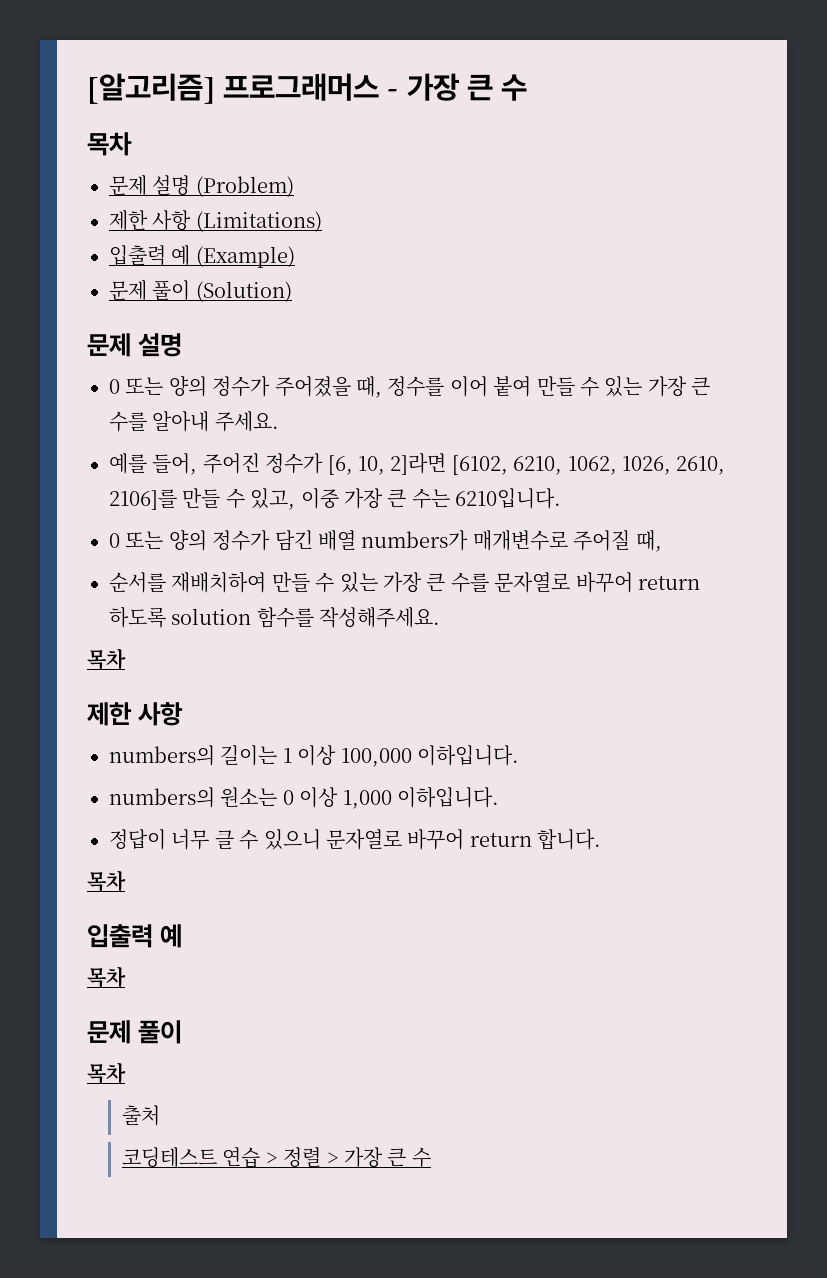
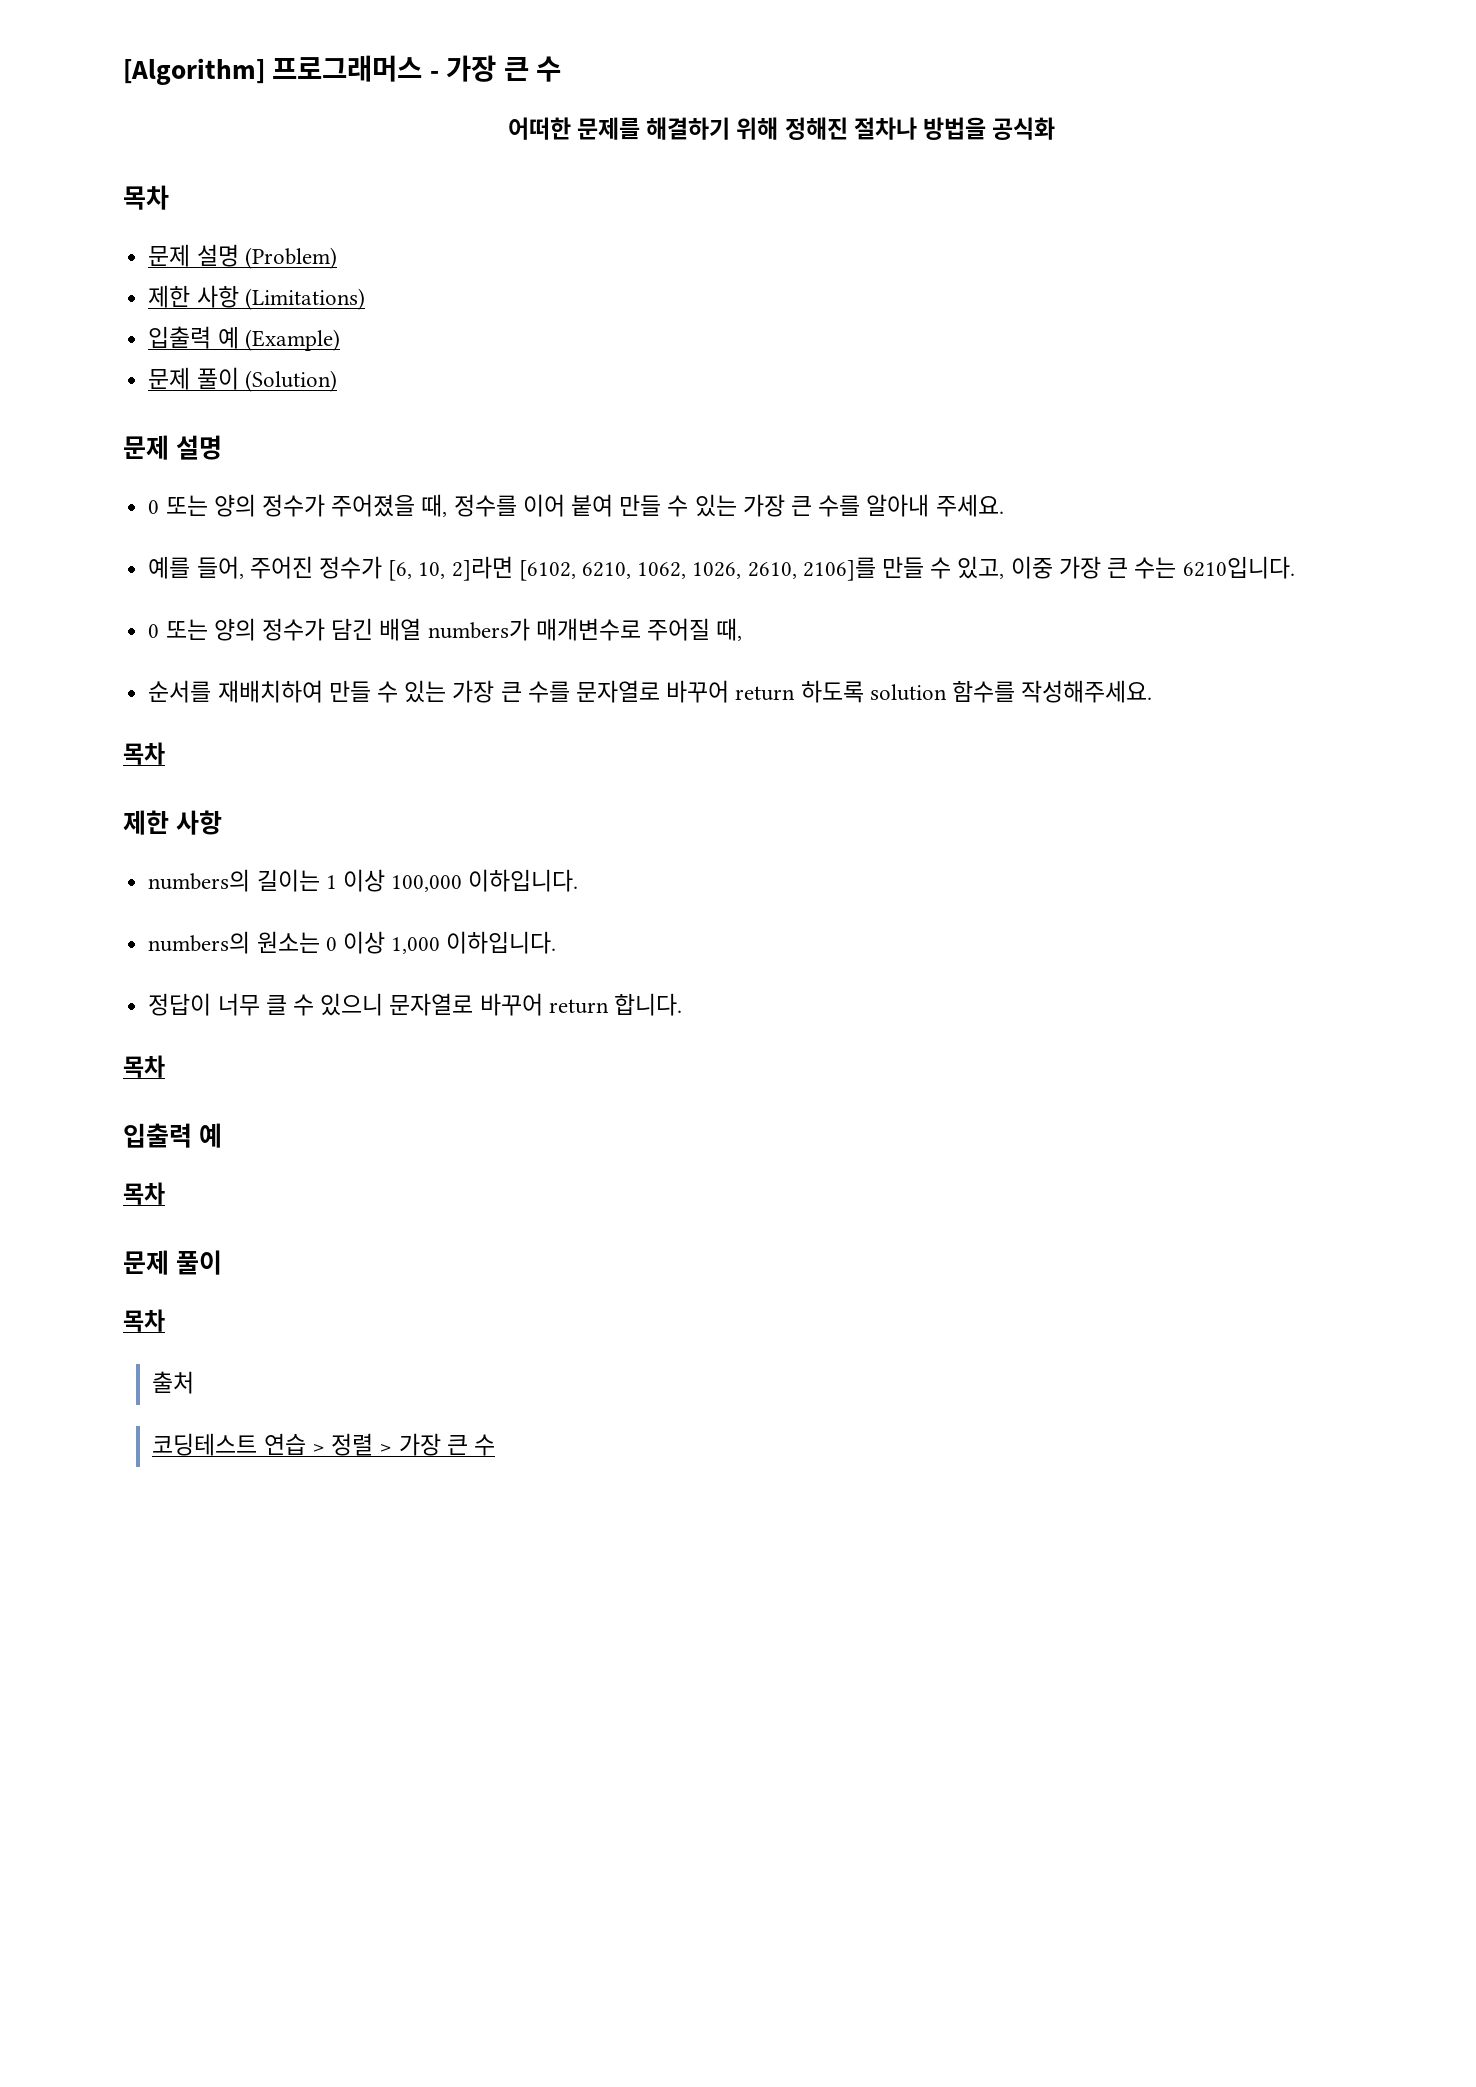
- [알고리즘] 프로그래머스 - 가장 큰 수
+ [Algorithm] 프로그래머스 - 가장 큰 수
+ 어떠한 문제를 해결하기 위해 정해진 절차나 방법을 공식화

